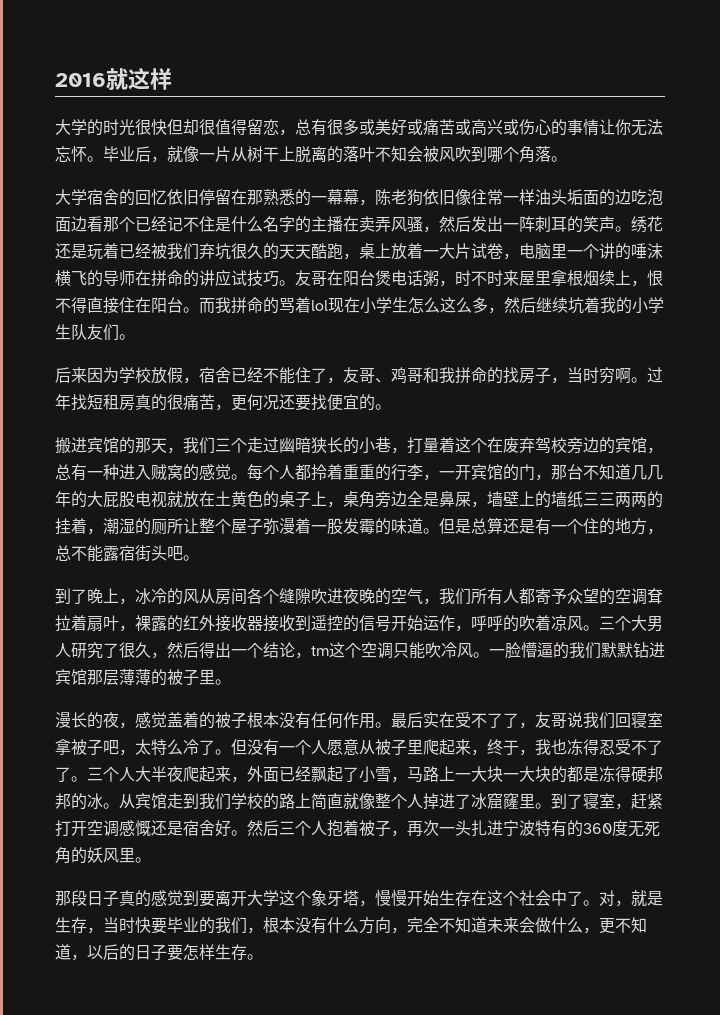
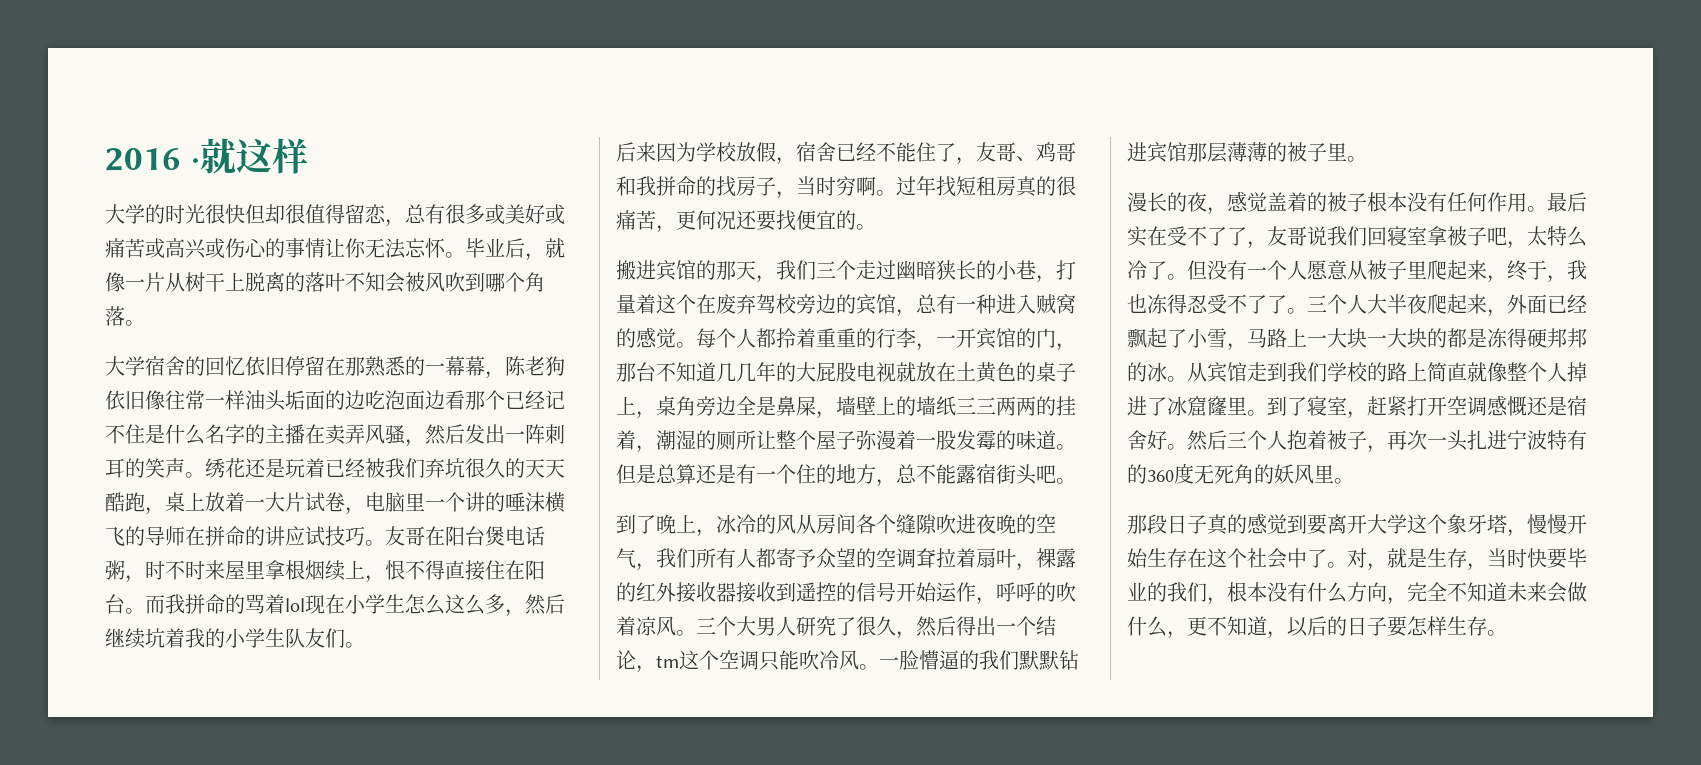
- 2016就这样
+ 2016 ·就这样

